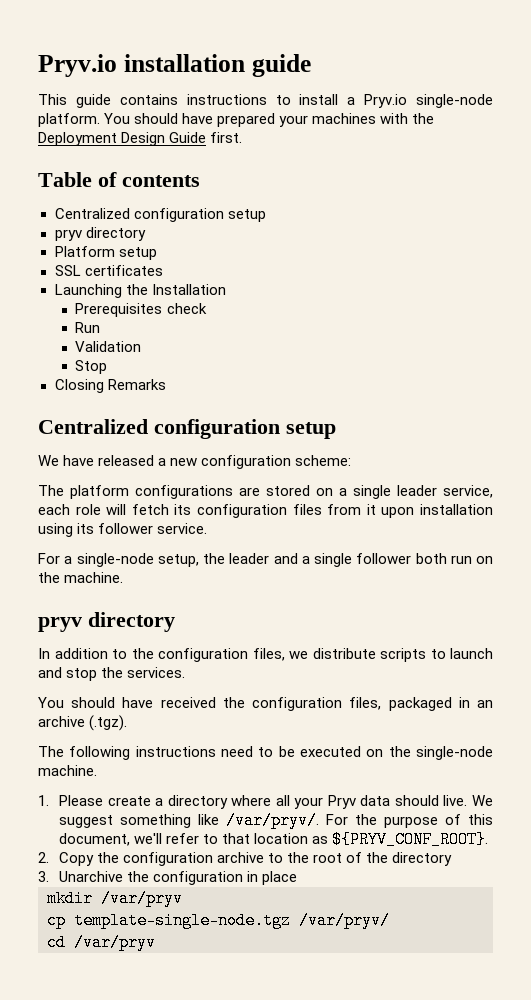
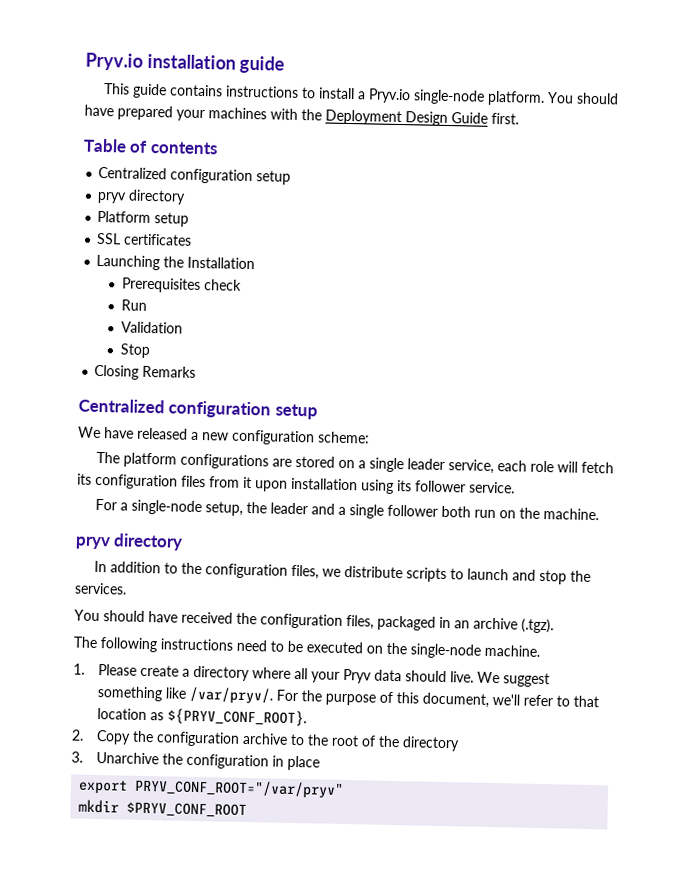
+ export PRYV_CONF_ROOT="/var/pryv"
- mkdir /var/pryv
- cp template-single-node.tgz /var/pryv/
- cd /var/pryv
+ mkdir $PRYV_CONF_ROOT

